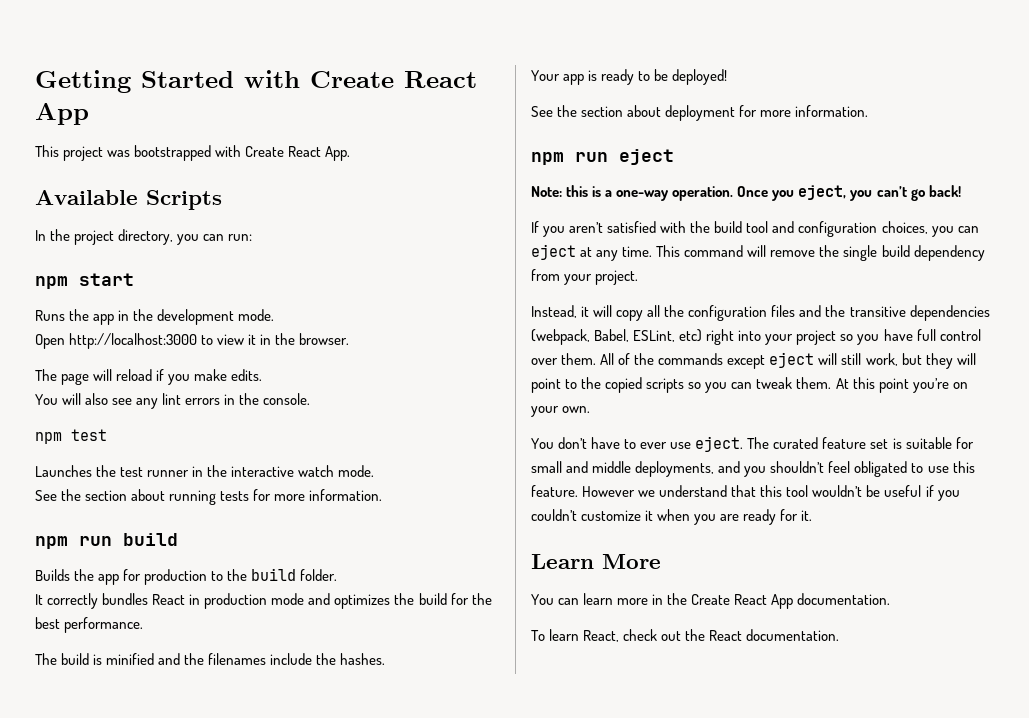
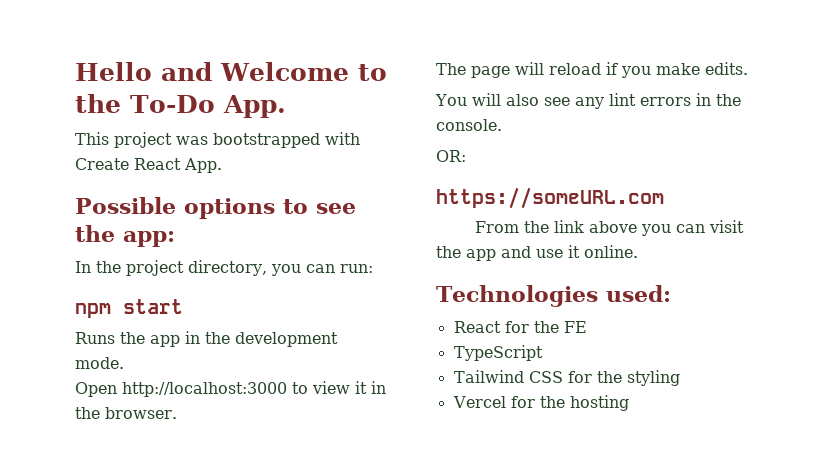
- Getting Started with Create React App
+ Hello and Welcome to the To-Do App.
- Available Scripts
+ Possible options to see the app:
- npm test
- Launches the test runner in the interactive watch mode.
- See the section about running tests for more information.
- npm run build
- Builds the app for production to the build folder.
- It correctly bundles React in production mode and optimizes the build for the best performance.
- The build is minified and the filenames include the hashes.
- Your app is ready to be deployed!
- See the section about deployment for more information.
- npm run eject
- Note: this is a one-way operation. Once you eject, you can’t go back!
- If you aren’t satisfied with the build tool and configuration choices, you can eject at any time. This command will remove the single build dependency from your project.
- Instead, it will copy all the configuration files and the transitive dependencies (webpack, Babel, ESLint, etc) right into your project so you have full control over them. All of the commands except eject will still work, but they will point to the copied scripts so you can tweak them. At this point you’re on your own.
- You don’t have to ever use eject. The curated feature set is suitable for small and middle deployments, and you shouldn’t feel obligated to use this feature. However we understand that this tool wouldn’t be useful if you couldn’t customize it when you are ready for it.
- Learn More
- You can learn more in the Create React App documentation.
- To learn React, check out the React documentation.
+ OR:
+ https://someURL.com
+ From the link above you can visit the app and use it online.
+ Technologies used:
+ React for the FE
+ TypeScript
+ Tailwind CSS for the styling
+ Vercel for the hosting

